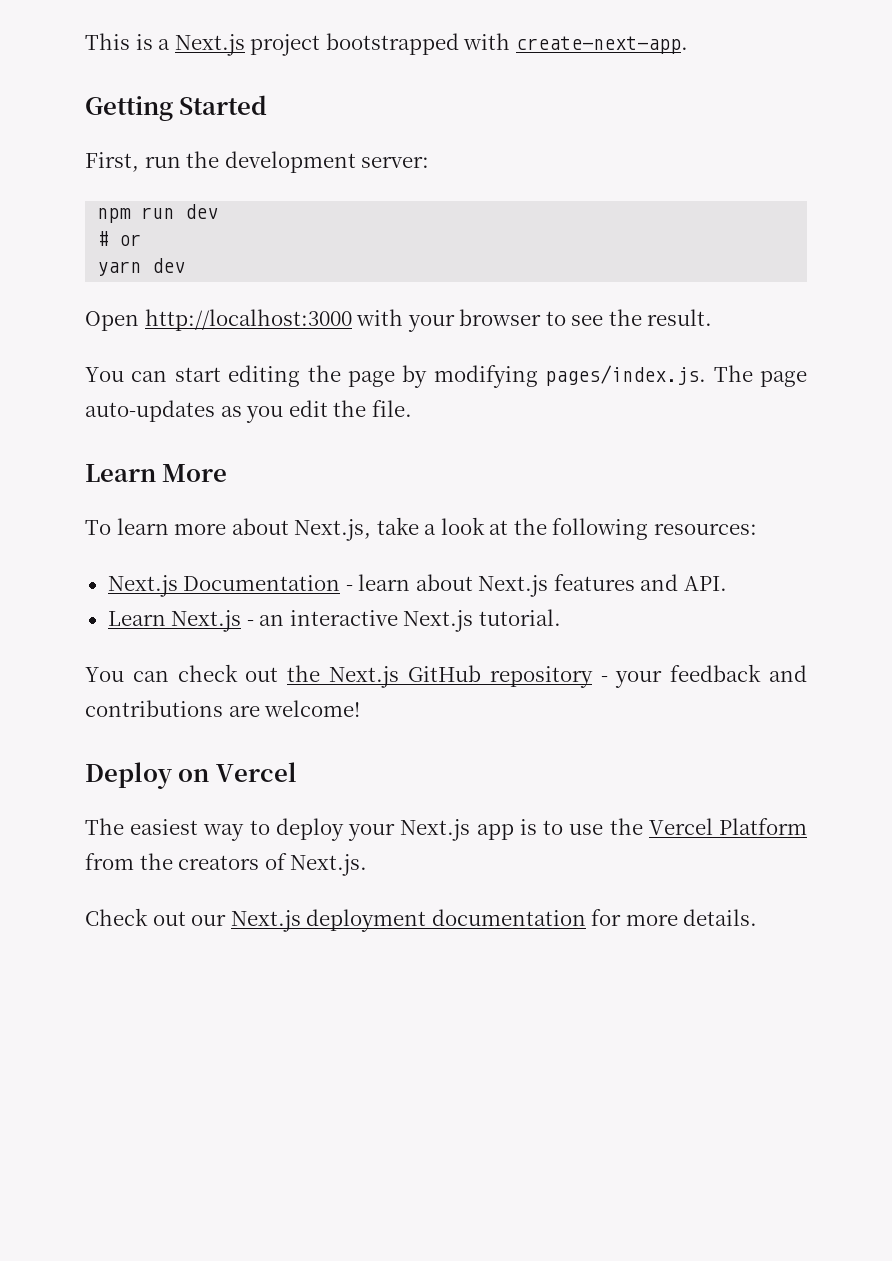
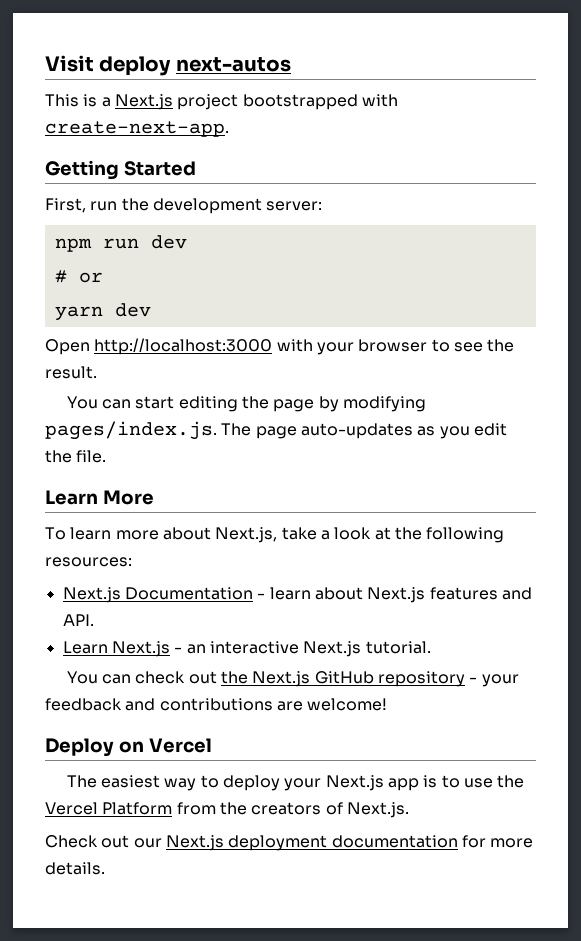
+ Visit deploy next-autos

